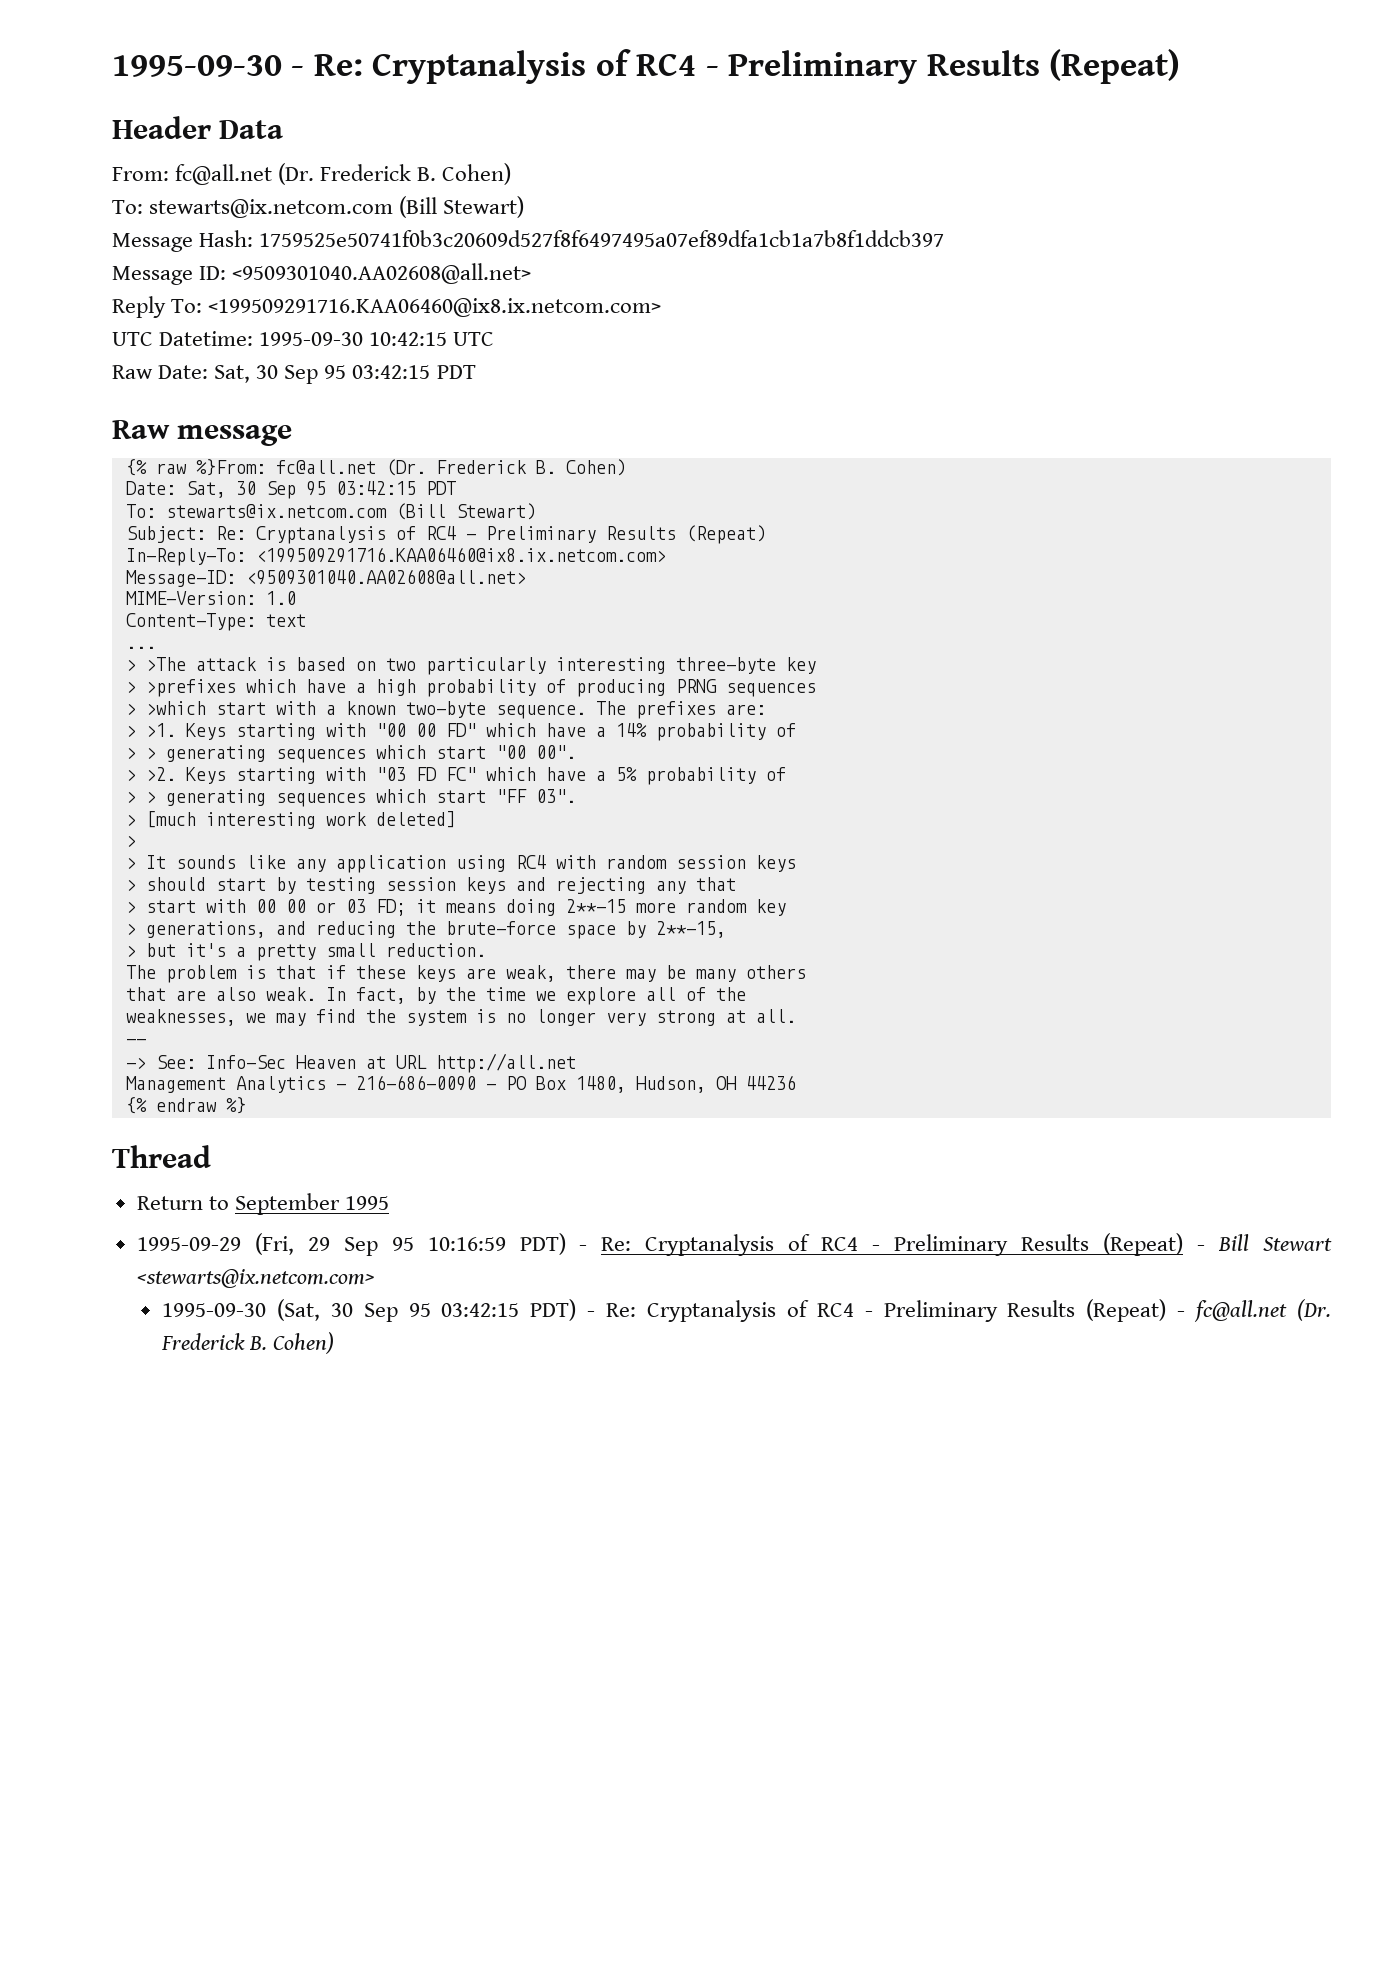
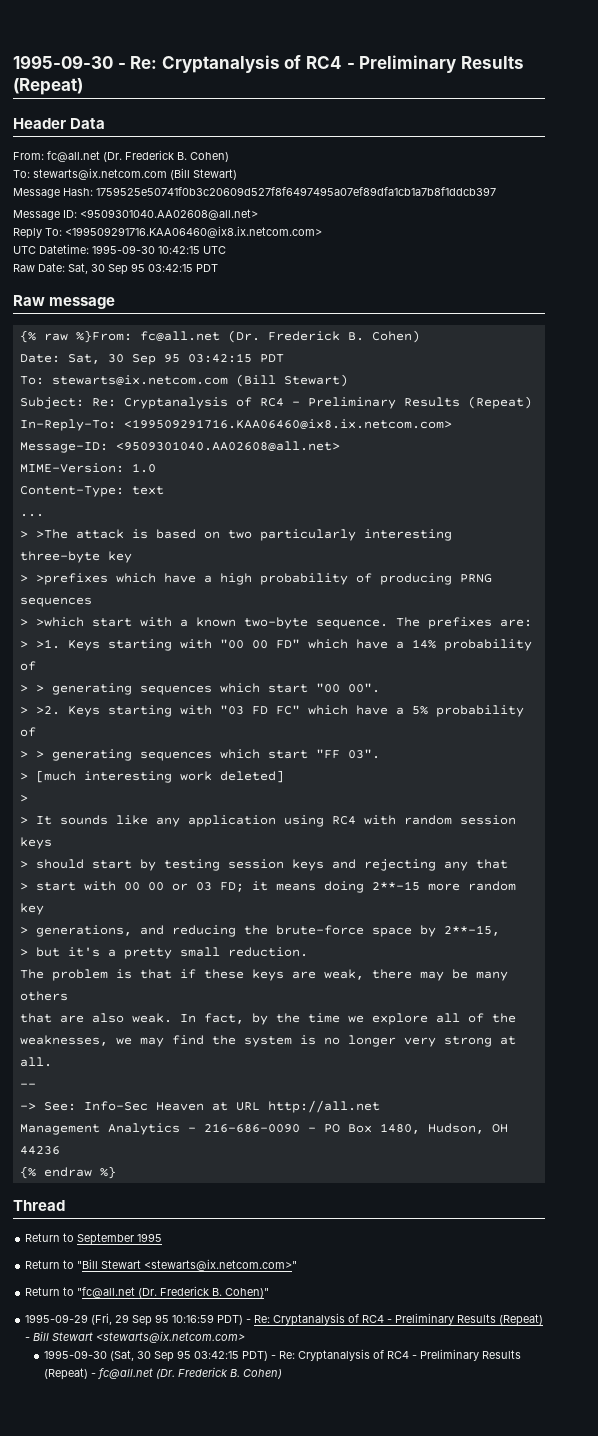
+ Return to "Bill Stewart <stewarts@ix.netcom.com>"
+ Return to "fc@all.net (Dr. Frederick B. Cohen)"

